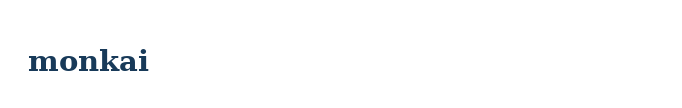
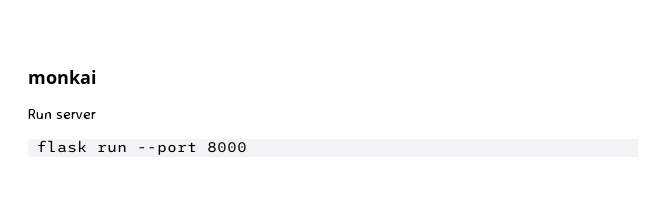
+ Run server
+ flask run --port 8000

